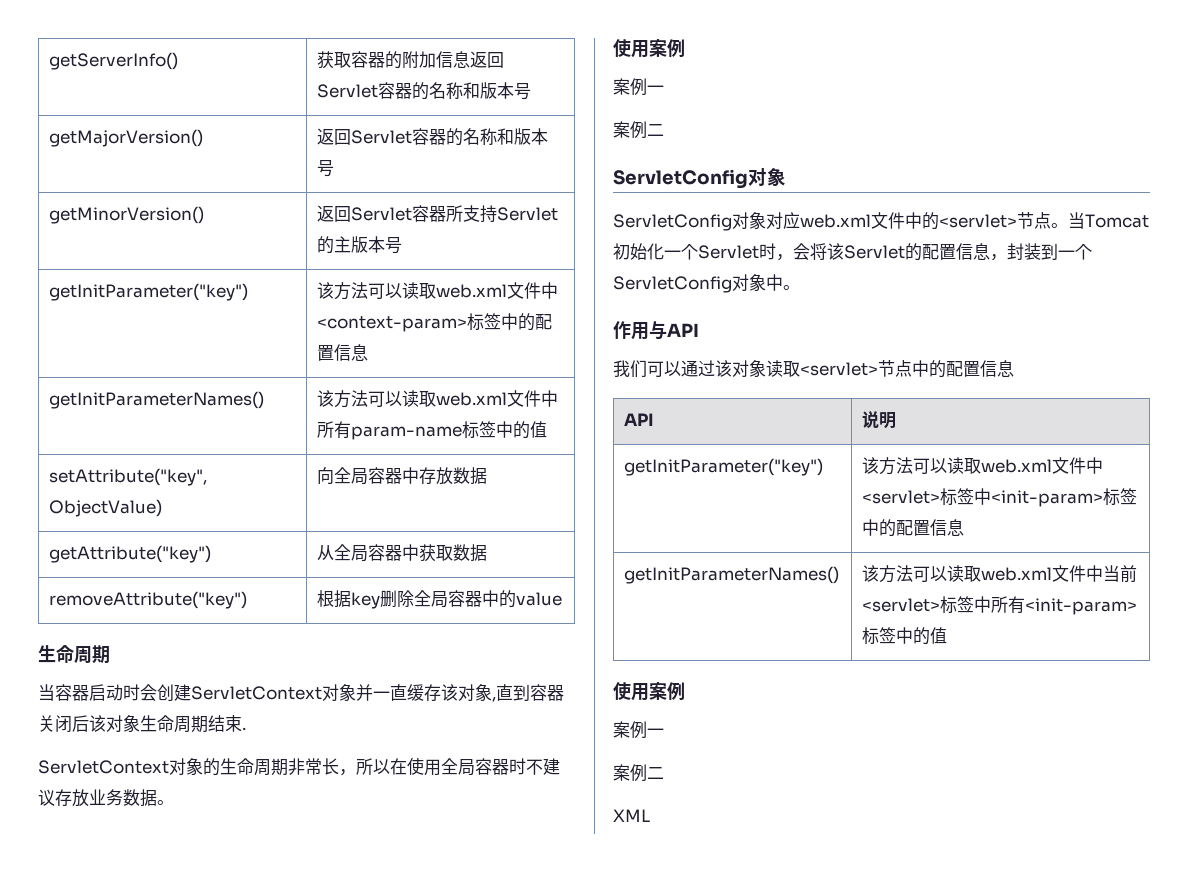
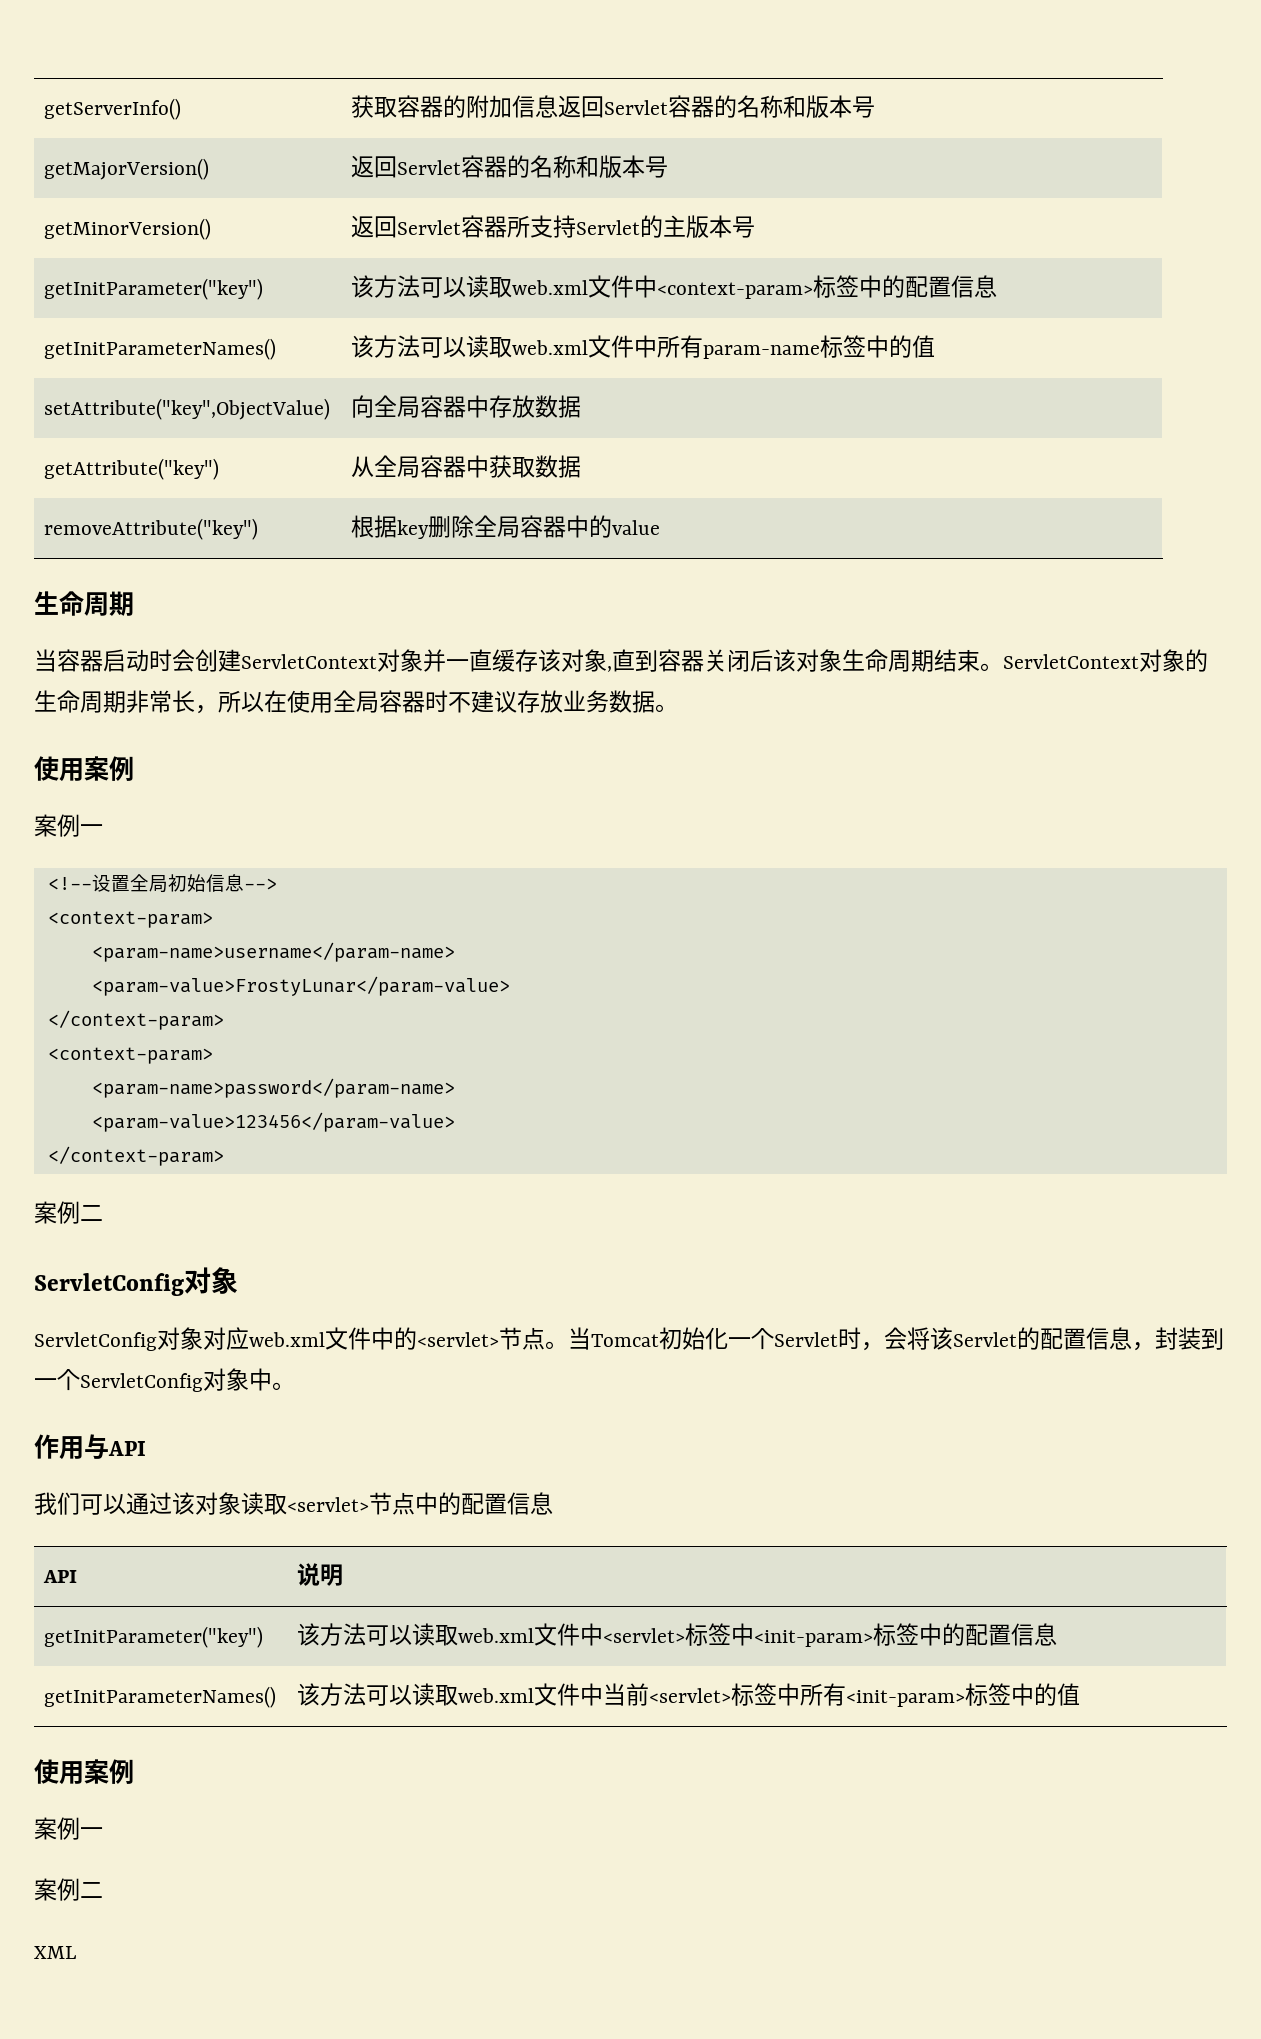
- 当容器启动时会创建ServletContext对象并一直缓存该对象,直到容器关闭后该对象生命周期结束.
- ServletContext对象的生命周期非常长，所以在使用全局容器时不建议存放业务数据。
+ 当容器启动时会创建ServletContext对象并一直缓存该对象,直到容器关闭后该对象生命周期结束。ServletContext对象的生命周期非常长，所以在使用全局容器时不建议存放业务数据。
+ <!--设置全局初始信息-->
+ <context-param>
+ <param-name>username</param-name>
+ <param-value>FrostyLunar</param-value>
+ </context-param>
+ <context-param>
+ <param-name>password</param-name>
+ <param-value>123456</param-value>
+ </context-param>

